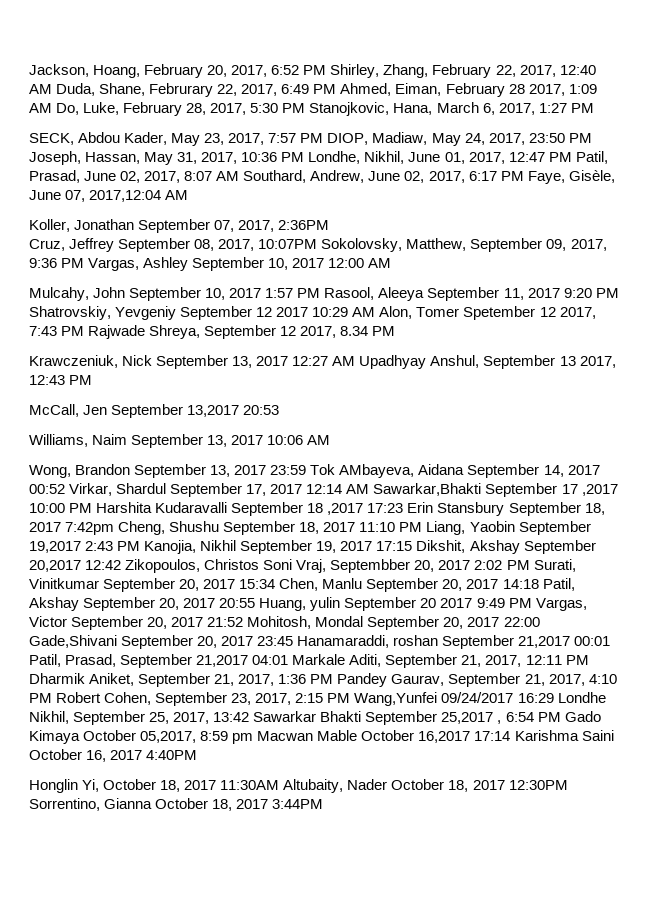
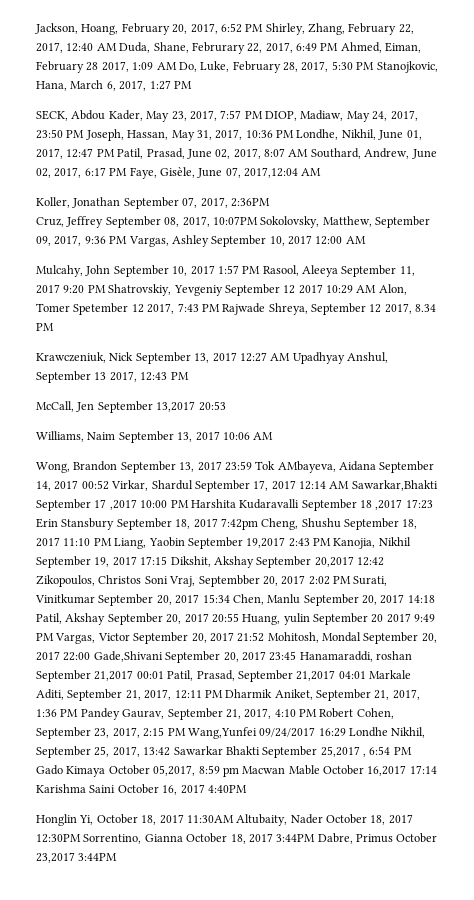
- Honglin Yi, October 18, 2017 11:30AM Altubaity, Nader October 18, 2017 12:30PM Sorrentino, Gianna October 18, 2017 3:44PM
+ Honglin Yi, October 18, 2017 11:30AM Altubaity, Nader October 18, 2017 12:30PM Sorrentino, Gianna October 18, 2017 3:44PM Dabre, Primus October 23,2017 3:44PM

